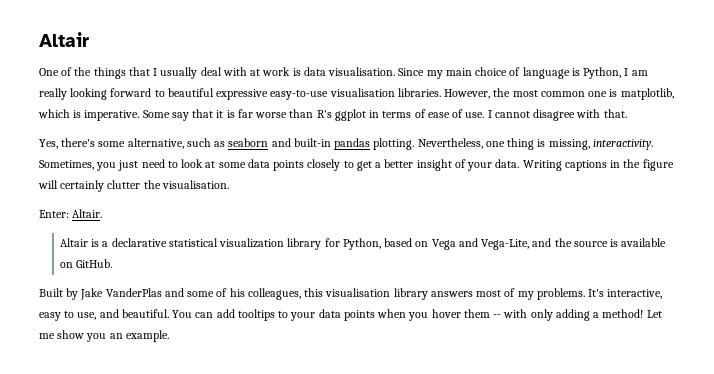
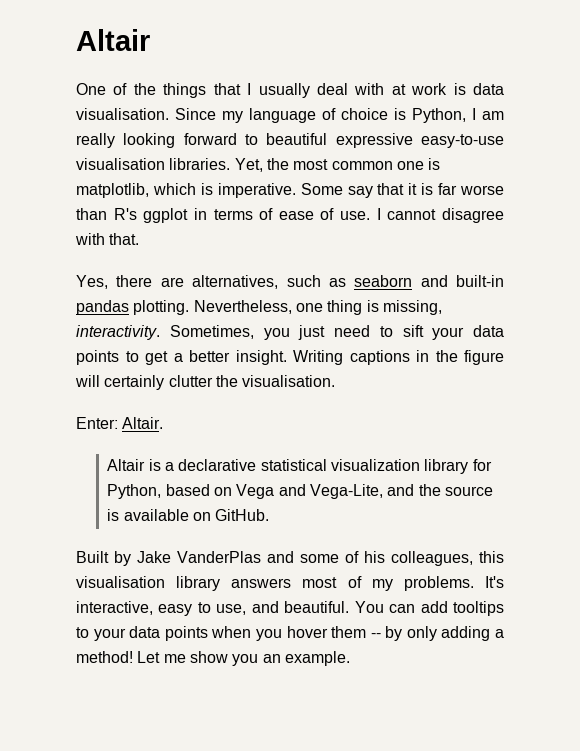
- Since my main choice of language is Python, I am really looking forward to beautiful expressive easy-to-use visualisation libraries.
+ Since my language of choice is Python, I am really looking forward to beautiful expressive easy-to-use visualisation libraries.
- However, the most common one is matplotlib, which is imperative.
+ Yet, the most common one is matplotlib, which is imperative.
- Yes, there's some alternative, such as seaborn and built-in pandas plotting.
+ Yes, there are alternatives, such as seaborn and built-in pandas plotting.
- Sometimes, you just need to look at some data points closely to get a better insight of your data.
+ Sometimes, you just need to sift your data points to get a better insight.
- You can add tooltips to your data points when you hover them -- with only adding a method!
+ You can add tooltips to your data points when you hover them -- by only adding a method!

